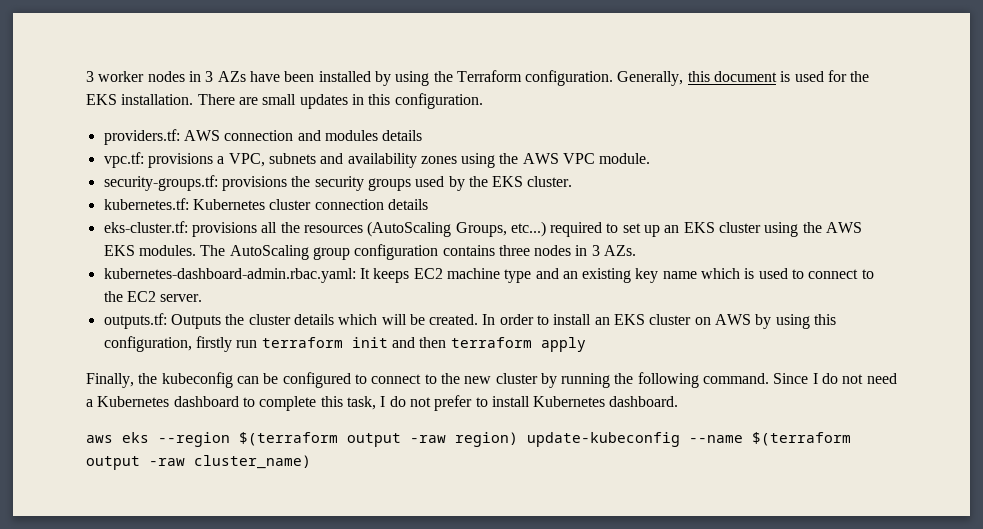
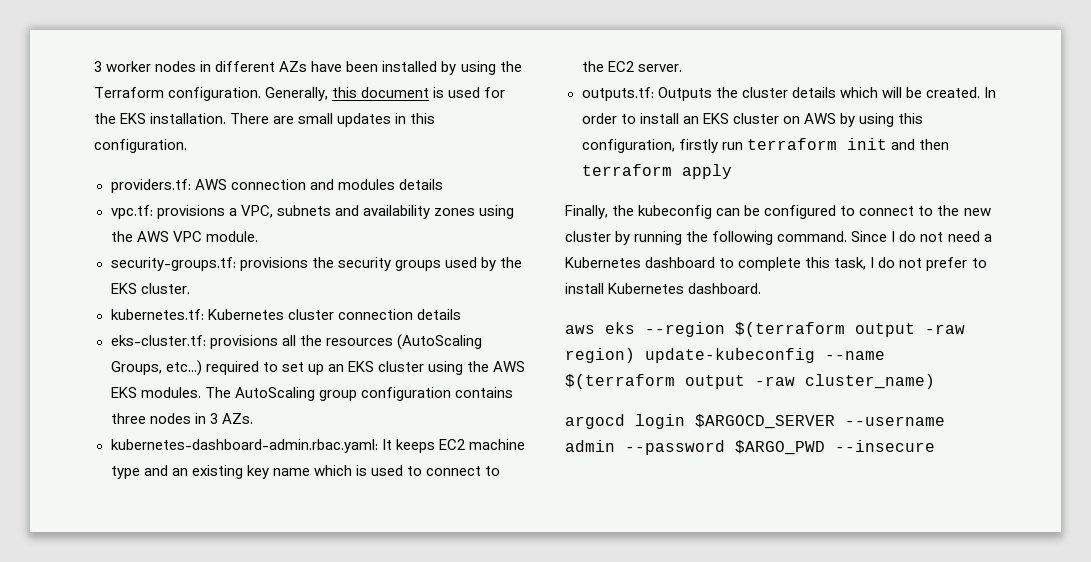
- 3 worker nodes in 3 AZs have been installed by using the Terraform configuration.
+ 3 worker nodes in different AZs have been installed by using the Terraform configuration.
+ argocd login $ARGOCD_SERVER --username admin --password $ARGO_PWD --insecure

